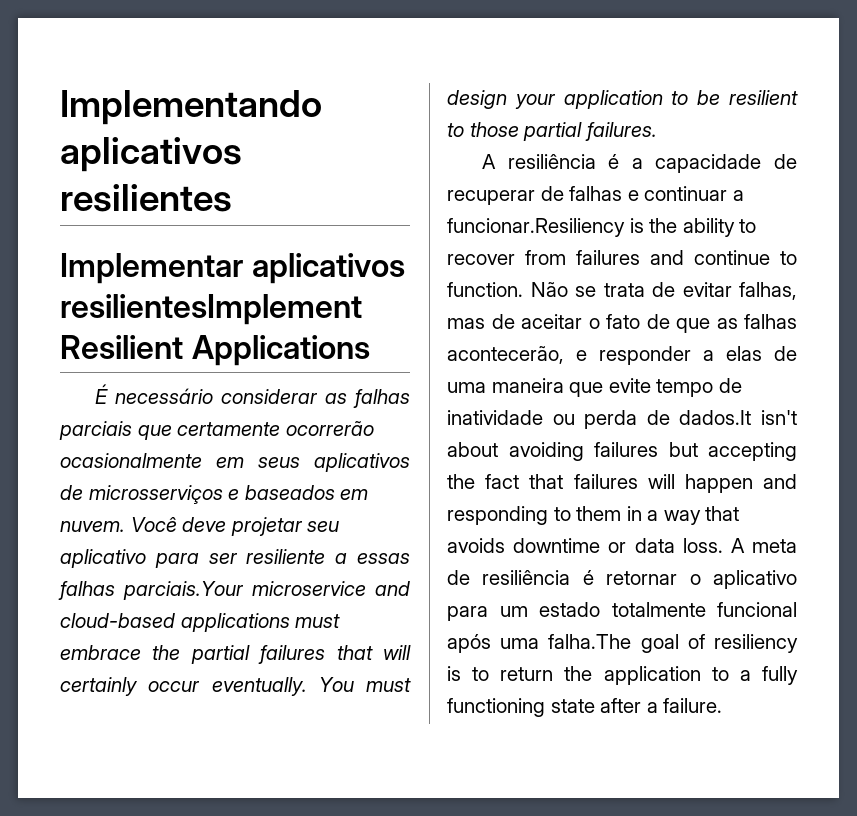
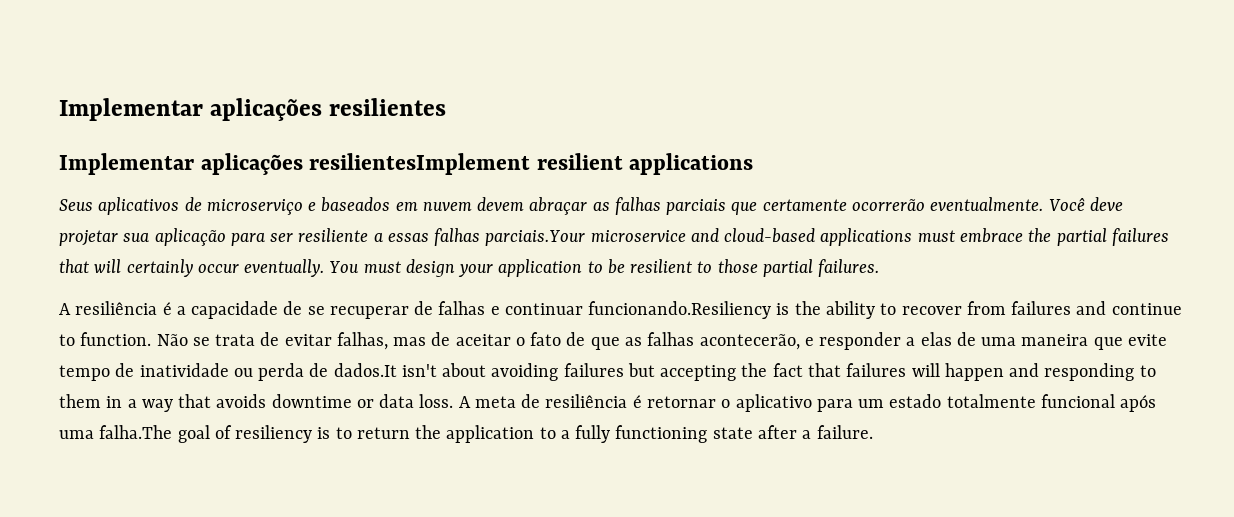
- Implementando aplicativos resilientes
+ Implementar aplicações resilientes
- Implementar aplicativos resilientesImplement Resilient Applications
- É necessário considerar as falhas parciais que certamente ocorrerão ocasionalmente em seus aplicativos de microsserviços e baseados em nuvem.
+ Implementar aplicações resilientesImplement resilient applications
+ Seus aplicativos de microserviço e baseados em nuvem devem abraçar as falhas parciais que certamente ocorrerão eventualmente.
- Você deve projetar seu aplicativo para ser resiliente a essas falhas parciais.Your microservice and cloud-based applications must embrace the partial failures that will certainly occur eventually.
+ Você deve projetar sua aplicação para ser resiliente a essas falhas parciais.Your microservice and cloud-based applications must embrace the partial failures that will certainly occur eventually.
- A resiliência é a capacidade de recuperar de falhas e continuar a funcionar.Resiliency is the ability to recover from failures and continue to function.
+ A resiliência é a capacidade de se recuperar de falhas e continuar funcionando.Resiliency is the ability to recover from failures and continue to function.

